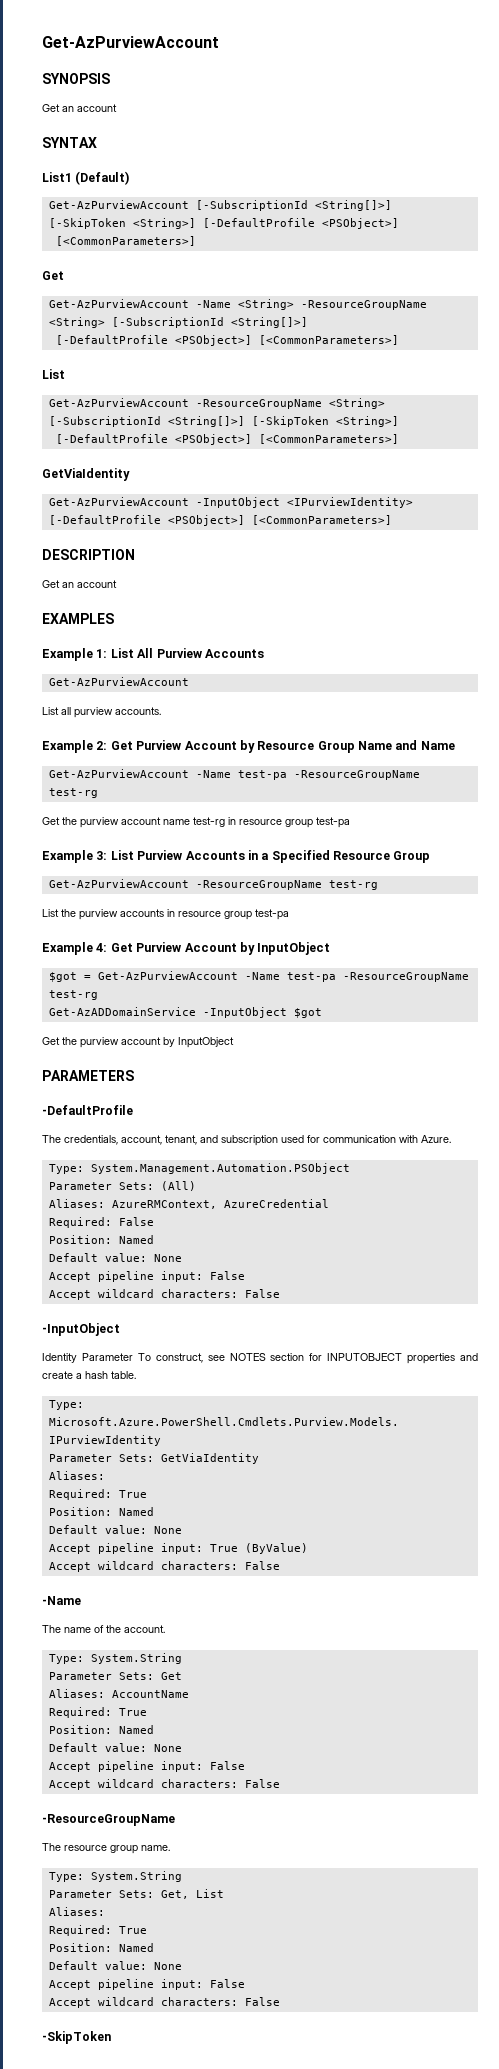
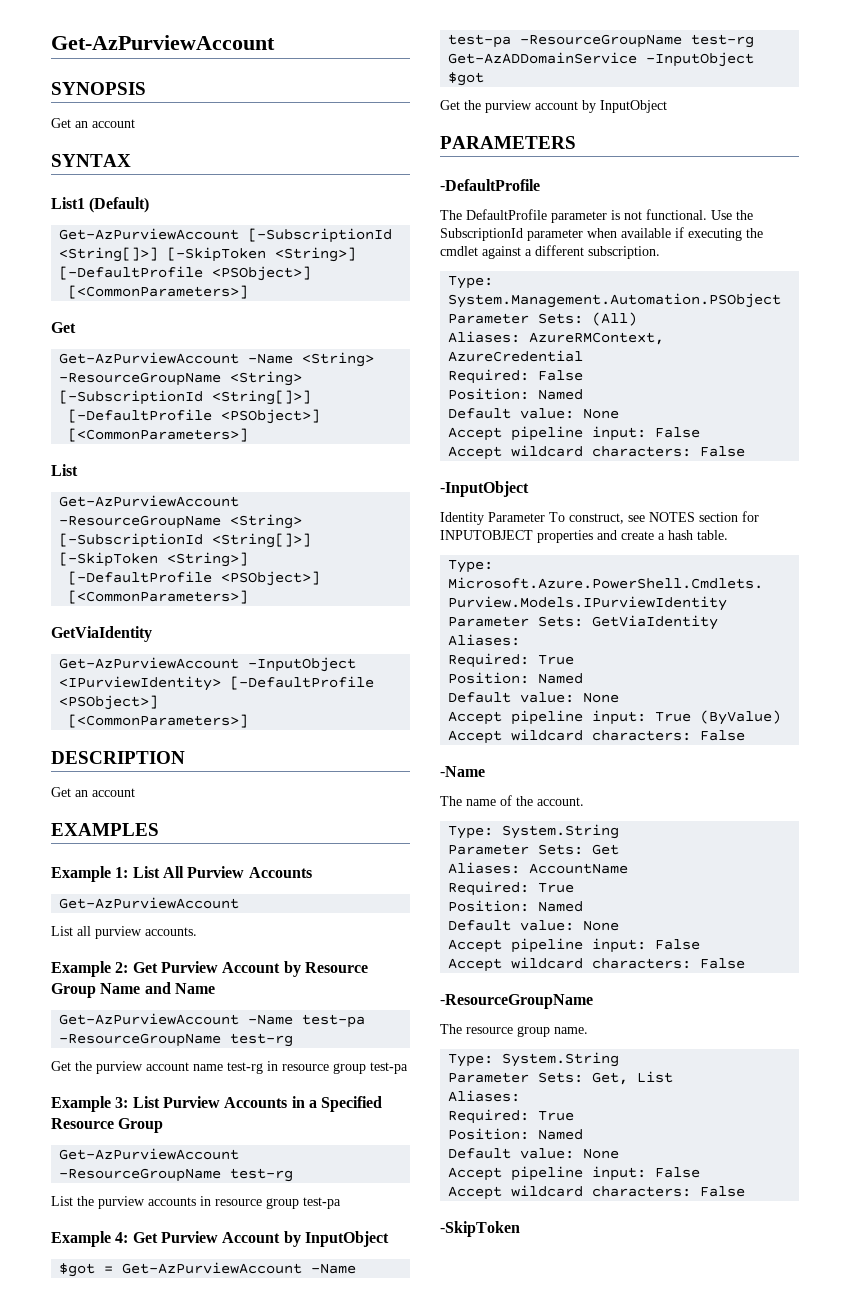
- Get-AzPurviewAccount -InputObject <IPurviewIdentity> [-DefaultProfile <PSObject>] [<CommonParameters>]
+ Get-AzPurviewAccount -InputObject <IPurviewIdentity> [-DefaultProfile <PSObject>]
+ [<CommonParameters>]
- The credentials, account, tenant, and subscription used for communication with Azure.
+ The DefaultProfile parameter is not functional. Use the SubscriptionId parameter when available if executing the cmdlet against a different subscription.

